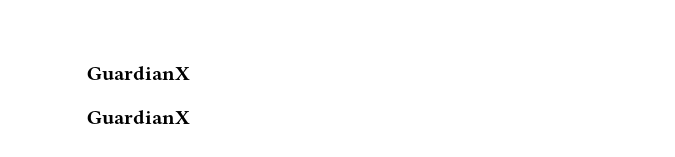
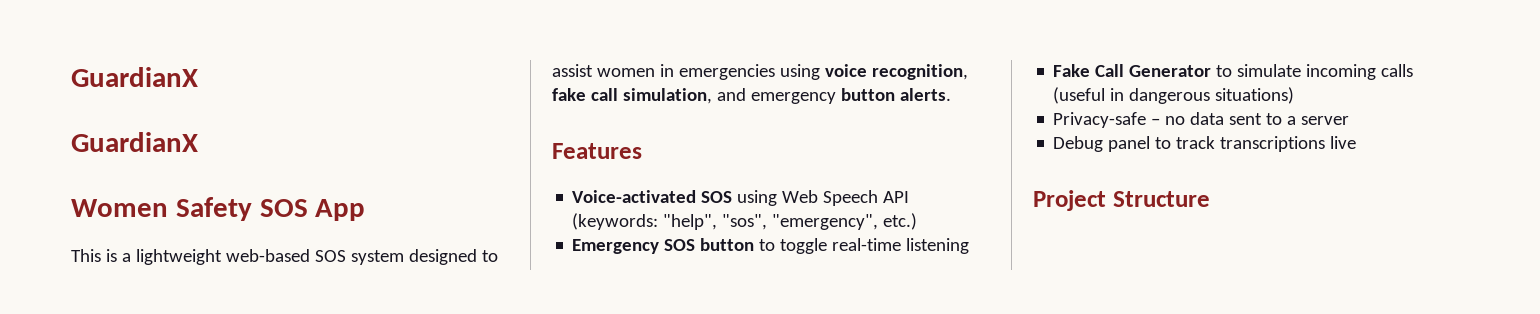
+ Women Safety SOS App
+ This is a lightweight web-based SOS system designed to assist women in emergencies using voice recognition, fake call simulation, and emergency button alerts.
+ Features
+ Voice-activated SOS using Web Speech API (keywords: "help", "sos", "emergency", etc.)
+ Emergency SOS button to toggle real-time listening
+ Fake Call Generator to simulate incoming calls (useful in dangerous situations)
+ Privacy-safe – no data sent to a server
+ Debug panel to track transcriptions live
+ Project Structure

